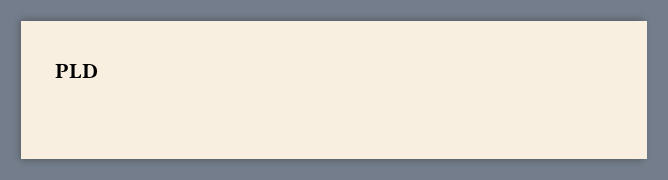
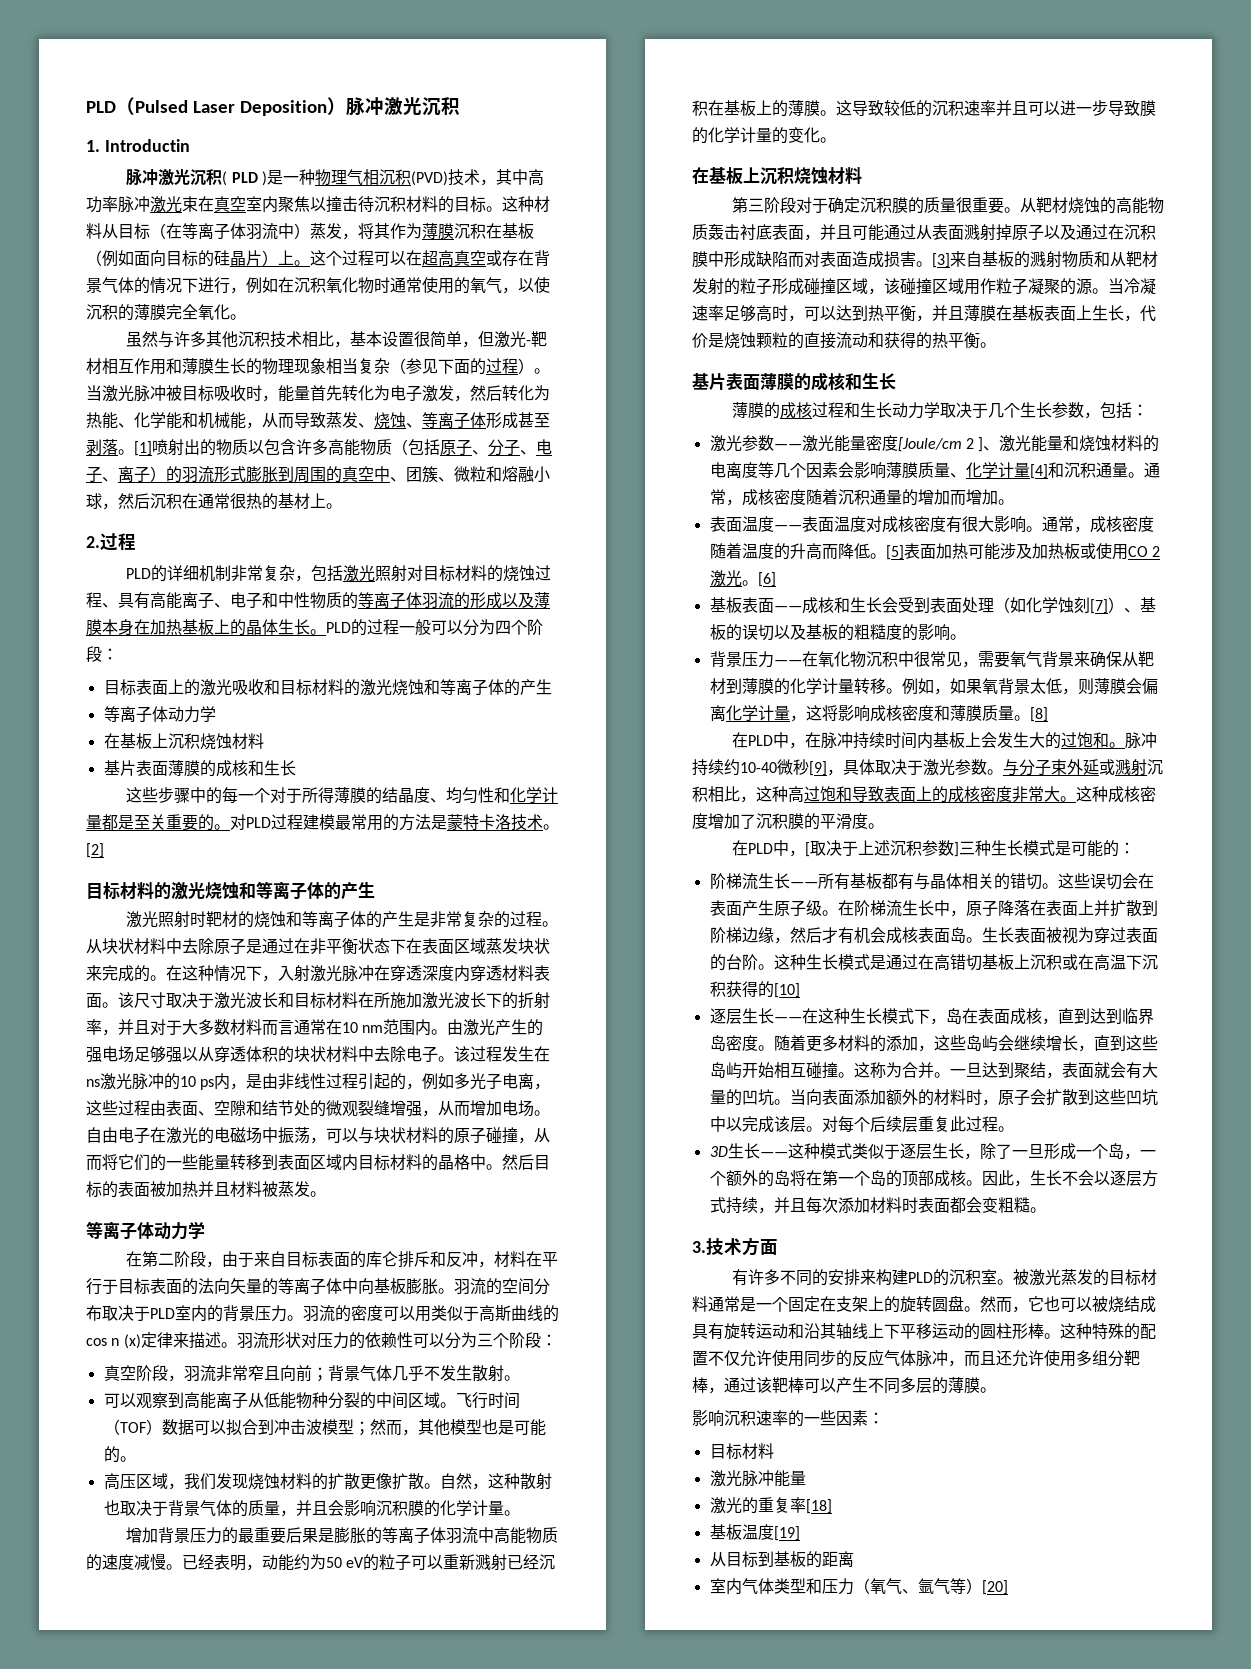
- PLD
+ PLD（Pulsed Laser Deposition）脉冲激光沉积
+ 1. Introductin
+ 脉冲激光沉积( PLD )是一种物理气相沉积(PVD)技术，其中高功率脉冲激光束在真空室内聚焦以撞击待沉积材料的目标。这种材料从目标（在等离子体羽流中）蒸发，将其作为薄膜沉积在基板（例如面向目标的硅晶片）上。这个过程可以在超高真空或存在背景气体的情况下进行，例如在沉积氧化物时通常使用的氧气，以使沉积的薄膜完全氧化。
+ 虽然与许多其他沉积技术相比，基本设置很简单，但激光-靶材相互作用和薄膜生长的物理现象相当复杂（参见下面的过程）。当激光脉冲被目标吸收时，能量首先转化为电子激发，然后转化为热能、化学能和机械能，从而导致蒸发、烧蚀、等离子体形成甚至剥落。[1]喷射出的物质以包含许多高能物质（包括原子、分子、电子、离子）的羽流形式膨胀到周围的真空中、团簇、微粒和熔融小球，然后沉积在通常很热的基材上。
+ 2.过程
+ PLD的详细机制非常复杂，包括激光照射对目标材料的烧蚀过程、具有高能离子、电子和中性物质的等离子体羽流的形成以及薄膜本身在加热基板上的晶体生长。PLD的过程一般可以分为四个阶段：
+ 目标表面上的激光吸收和目标材料的激光烧蚀和等离子体的产生
+ 等离子体动力学
+ 在基板上沉积烧蚀材料
+ 基片表面薄膜的成核和生长
+ 这些步骤中的每一个对于所得薄膜的结晶度、均匀性和化学计量都是至关重要的。对PLD过程建模最常用的方法是蒙特卡洛技术。[2]
+ 目标材料的激光烧蚀和等离子体的产生
+ 激光照射时靶材的烧蚀和等离子体的产生是非常复杂的过程。从块状材料中去除原子是通过在非平衡状态下在表面区域蒸发块状来完成的。在这种情况下，入射激光脉冲在穿透深度内穿透材料表面。该尺寸取决于激光波长和目标材料在所施加激光波长下的折射率，并且对于大多数材料而言通常在10 nm范围内。由激光产生的强电场足够强以从穿透体积的块状材料中去除电子。该过程发生在ns激光脉冲的10 ps内，是由非线性过程引起的，例如多光子电离，这些过程由表面、空隙和结节处的微观裂缝增强，从而增加电场。自由电子在激光的电磁场中振荡，可以与块状材料的原子碰撞，从而将它们的一些能量转移到表面区域内目标材料的晶格中。然后目标的表面被加热并且材料被蒸发。
+ 等离子体动力学
+ 在第二阶段，由于来自目标表面的库仑排斥和反冲，材料在平行于目标表面的法向矢量的等离子体中向基板膨胀。羽流的空间分布取决于PLD室内的背景压力。羽流的密度可以用类似于高斯曲线的cos n (x)定律来描述。羽流形状对压力的依赖性可以分为三个阶段：
+ 真空阶段，羽流非常窄且向前；背景气体几乎不发生散射。
+ 可以观察到高能离子从低能物种分裂的中间区域。飞行时间（TOF）数据可以拟合到冲击波模型；然而，其他模型也是可能的。
+ 高压区域，我们发现烧蚀材料的扩散更像扩散。自然，这种散射也取决于背景气体的质量，并且会影响沉积膜的化学计量。
+ 增加背景压力的最重要后果是膨胀的等离子体羽流中高能物质的速度减慢。已经表明，动能约为50 eV的粒子可以重新溅射已经沉积在基板上的薄膜。这导致较低的沉积速率并且可以进一步导致膜的化学计量的变化。
+ 在基板上沉积烧蚀材料
+ 第三阶段对于确定沉积膜的质量很重要。从靶材烧蚀的高能物质轰击衬底表面，并且可能通过从表面溅射掉原子以及通过在沉积膜中形成缺陷而对表面造成损害。[3]来自基板的溅射物质和从靶材发射的粒子形成碰撞区域，该碰撞区域用作粒子凝聚的源。当冷凝速率足够高时，可以达到热平衡，并且薄膜在基板表面上生长，代价是烧蚀颗粒的直接流动和获得的热平衡。
+ 基片表面薄膜的成核和生长
+ 薄膜的成核过程和生长动力学取决于几个生长参数，包括：
+ 激光参数——激光能量密度[Joule/cm 2 ]、激光能量和烧蚀材料的电离度等几个因素会影响薄膜质量、化学计量[4]和沉积通量。通常，成核密度随着沉积通量的增加而增加。
+ 表面温度——表面温度对成核密度有很大影响。通常，成核密度随着温度的升高而降低。[5]表面加热可能涉及加热板或使用CO 2激光。[6]
+ 基板表面——成核和生长会受到表面处理（如化学蚀刻[7]）、基板的误切以及基板的粗糙度的影响。
+ 背景压力——在氧化物沉积中很常见，需要氧气背景来确保从靶材到薄膜的化学计量转移。例如，如果氧背景太低，则薄膜会偏离化学计量，这将影响成核密度和薄膜质量。[8]
+ 在PLD中，在脉冲持续时间内基板上会发生大的过饱和。脉冲持续约10-40微秒[9]，具体取决于激光参数。与分子束外延或溅射沉积相比，这种高过饱和导致表面上的成核密度非常大。这种成核密度增加了沉积膜的平滑度。
+ 在PLD中，[取决于上述沉积参数]三种生长模式是可能的：
+ 阶梯流生长——所有基板都有与晶体相关的错切。这些误切会在表面产生原子级。在阶梯流生长中，原子降落在表面上并扩散到阶梯边缘，然后才有机会成核表面岛。生长表面被视为穿过表面的台阶。这种生长模式是通过在高错切基板上沉积或在高温下沉积获得的[10]
+ 逐层生长——在这种生长模式下，岛在表面成核，直到达到临界岛密度。随着更多材料的添加，这些岛屿会继续增长，直到这些岛屿开始相互碰撞。这称为合并。一旦达到聚结，表面就会有大量的凹坑。当向表面添加额外的材料时，原子会扩散到这些凹坑中以完成该层。对每个后续层重复此过程。
+ 3D生长——这种模式类似于逐层生长，除了一旦形成一个岛，一个额外的岛将在第一个岛的顶部成核。因此，生长不会以逐层方式持续，并且每次添加材料时表面都会变粗糙。
+ 3.技术方面
+ 有许多不同的安排来构建PLD的沉积室。被激光蒸发的目标材料通常是一个固定在支架上的旋转圆盘。然而，它也可以被烧结成具有旋转运动和沿其轴线上下平移运动的圆柱形棒。这种特殊的配置不仅允许使用同步的反应气体脉冲，而且还允许使用多组分靶棒，通过该靶棒可以产生不同多层的薄膜。
+ 影响沉积速率的一些因素：
+ 目标材料
+ 激光脉冲能量
+ 激光的重复率[18]
+ 基板温度[19]
+ 从目标到基板的距离
+ 室内气体类型和压力（氧气、氩气等）[20]

